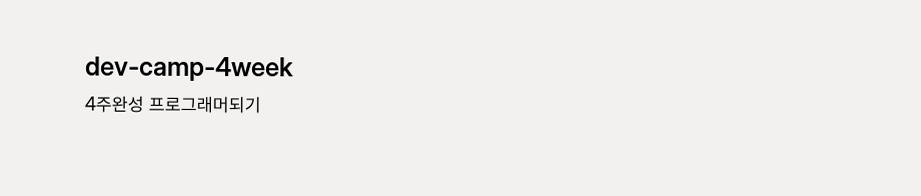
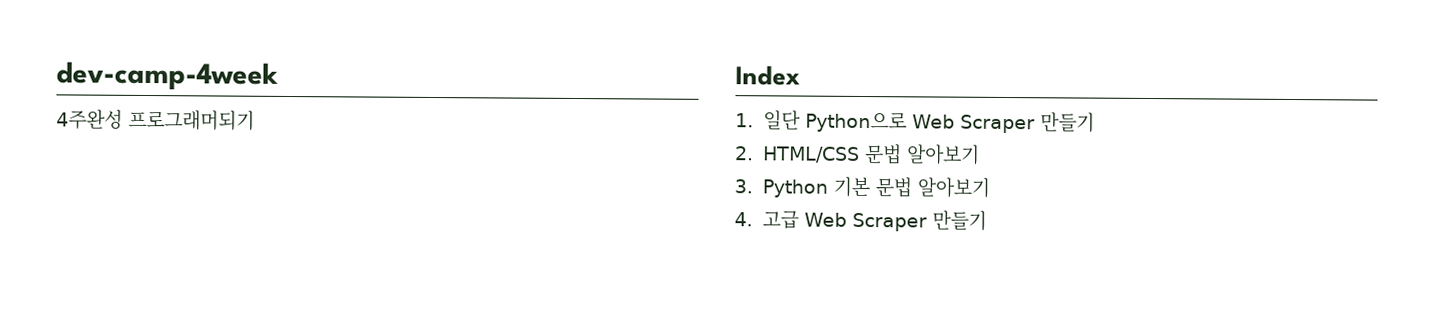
+ Index
+ 1. 일단 Python으로 Web Scraper 만들기
+ 2. HTML/CSS 문법 알아보기
+ 3. Python 기본 문법 알아보기
+ 4. 고급 Web Scraper 만들기

